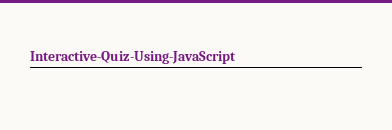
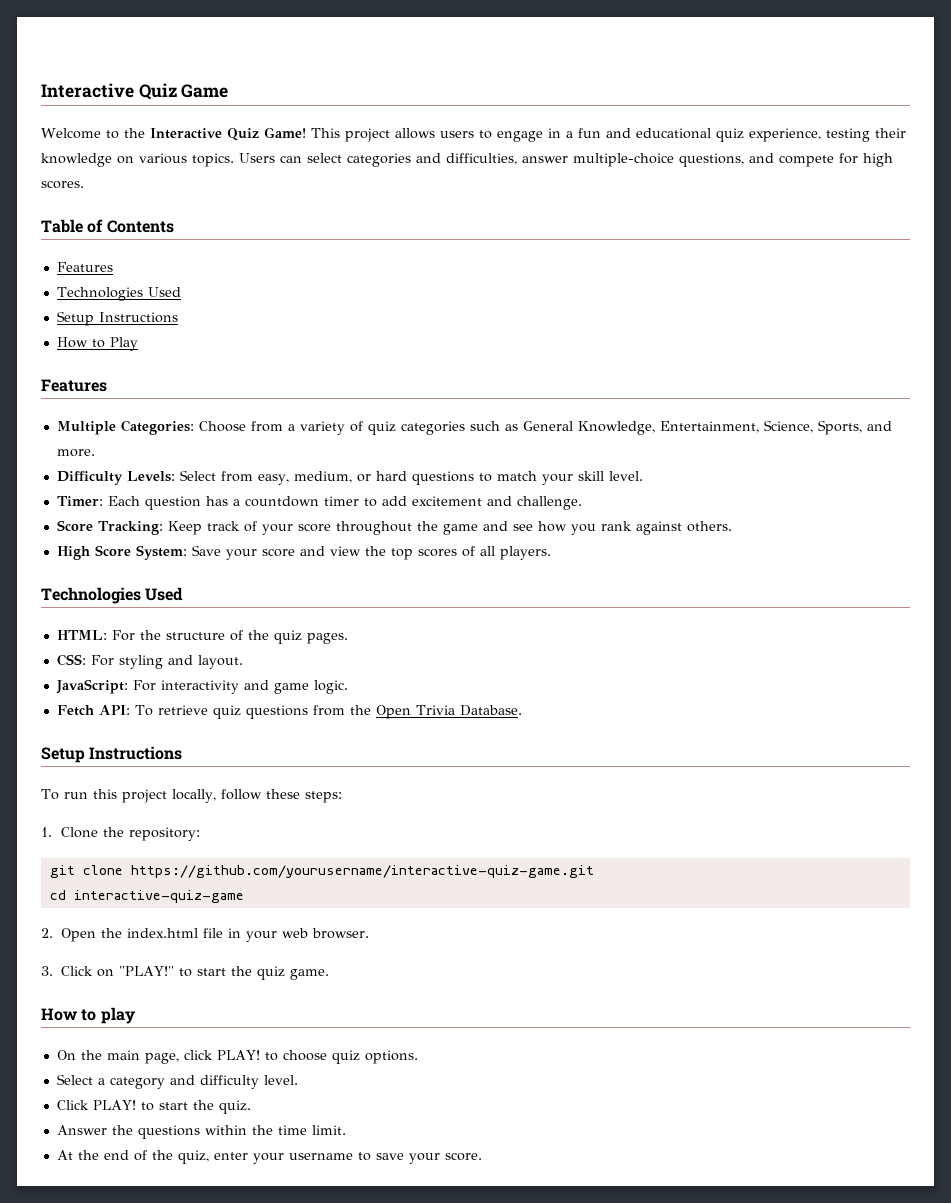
- Interactive-Quiz-Using-JavaScript
+ Interactive Quiz Game
+ Welcome to the Interactive Quiz Game! This project allows users to engage in a fun and educational quiz experience, testing their knowledge on various topics. Users can select categories and difficulties, answer multiple-choice questions, and compete for high scores.
+ Table of Contents
+ Features
+ Technologies Used
+ Setup Instructions
+ How to Play
+ Features
+ Multiple Categories: Choose from a variety of quiz categories such as General Knowledge, Entertainment, Science, Sports, and more.
+ Difficulty Levels: Select from easy, medium, or hard questions to match your skill level.
+ Timer: Each question has a countdown timer to add excitement and challenge.
+ Score Tracking: Keep track of your score throughout the game and see how you rank against others.
+ High Score System: Save your score and view the top scores of all players.
+ Technologies Used
+ HTML: For the structure of the quiz pages.
+ CSS: For styling and layout.
+ JavaScript: For interactivity and game logic.
+ Fetch API: To retrieve quiz questions from the Open Trivia Database.
+ Setup Instructions
+ To run this project locally, follow these steps:
+ 1. Clone the repository:
+ git clone https://github.com/yourusername/interactive-quiz-game.git
+ cd interactive-quiz-game
+ 2. Open the index.html file in your web browser.
+ 3. Click on "PLAY!" to start the quiz game.
+ How to play
+ On the main page, click PLAY! to choose quiz options.
+ Select a category and difficulty level.
+ Click PLAY! to start the quiz.
+ Answer the questions within the time limit.
+ At the end of the quiz, enter your username to save your score.

